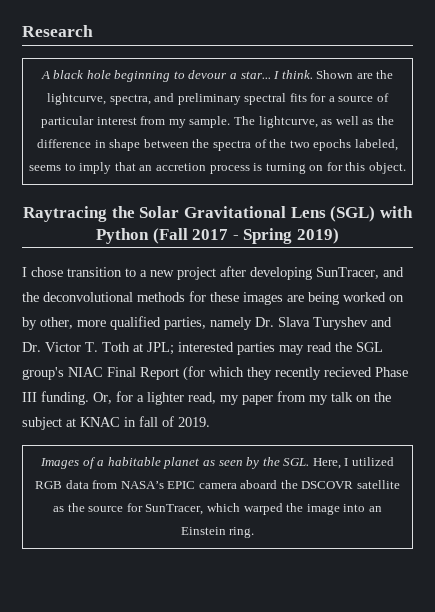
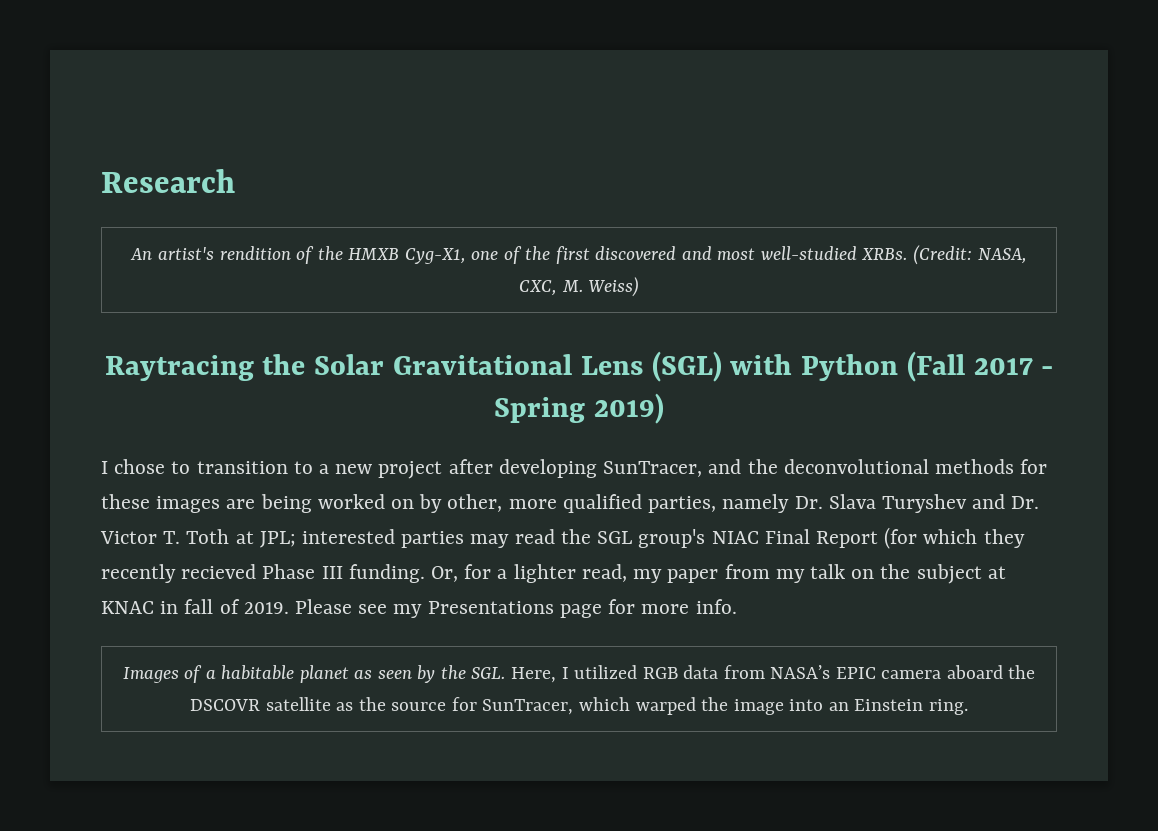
- A black hole beginning to devour a star... I think. Shown are the lightcurve, spectra, and preliminary spectral fits for a source of particular interest from my sample. The lightcurve, as well as the difference in shape between the spectra of the two epochs labeled, seems to imply that an accretion process is turning on for this object.
+ An artist's rendition of the HMXB Cyg-X1, one of the first discovered and most well-studied XRBs. (Credit: NASA, CXC, M. Weiss)
- I chose transition to a new project after developing SunTracer, and the deconvolutional methods for these images are being worked on by other, more qualified parties, namely Dr. Slava Turyshev and Dr. Victor T. Toth at JPL; interested parties may read the SGL group's NIAC Final Report (for which they recently recieved Phase III funding.
+ I chose to transition to a new project after developing SunTracer, and the deconvolutional methods for these images are being worked on by other, more qualified parties, namely Dr. Slava Turyshev and Dr. Victor T. Toth at JPL; interested parties may read the SGL group's NIAC Final Report (for which they recently recieved Phase III funding.
+ Please see my Presentations page for more info.

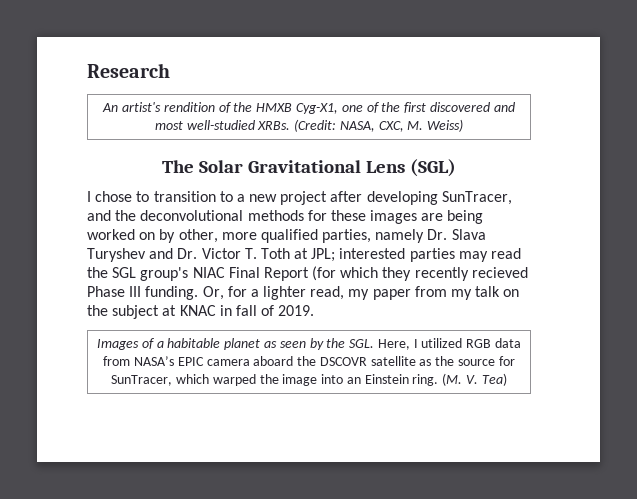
- Raytracing the Solar Gravitational Lens (SGL) with Python (Fall 2017 - Spring 2019)
+ The Solar Gravitational Lens (SGL)
- Please see my Presentations page for more info.
- Images of a habitable planet as seen by the SGL. Here, I utilized RGB data from NASA’s EPIC camera aboard the DSCOVR satellite as the source for SunTracer, which warped the image into an Einstein ring.
+ Images of a habitable planet as seen by the SGL. Here, I utilized RGB data from NASA’s EPIC camera aboard the DSCOVR satellite as the source for SunTracer, which warped the image into an Einstein ring. (M. V. Tea)

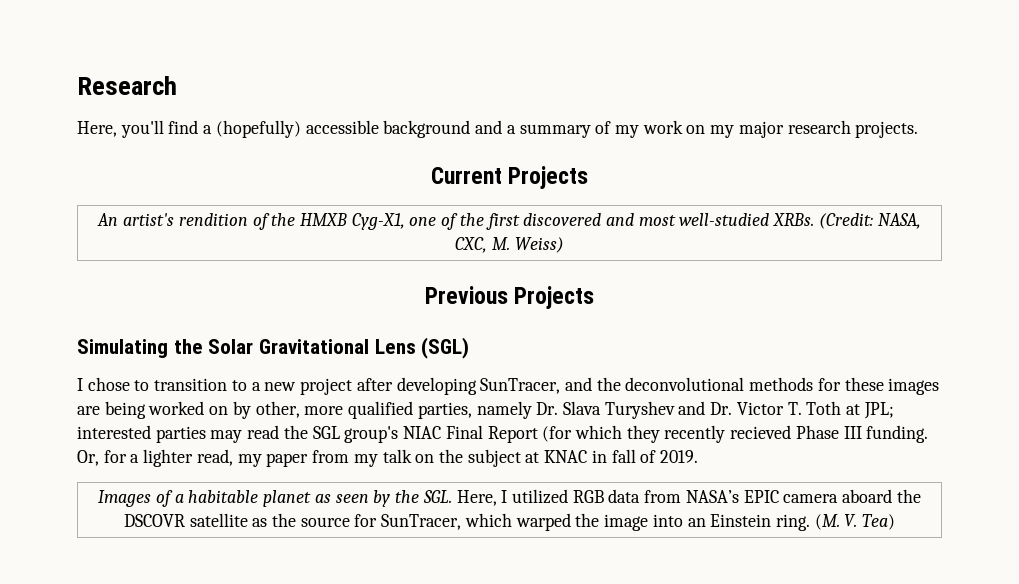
+ Here, you'll find a (hopefully) accessible background and a summary of my work on my major research projects.
+ Current Projects
- The Solar Gravitational Lens (SGL)
+ Previous Projects
+ Simulating the Solar Gravitational Lens (SGL)

